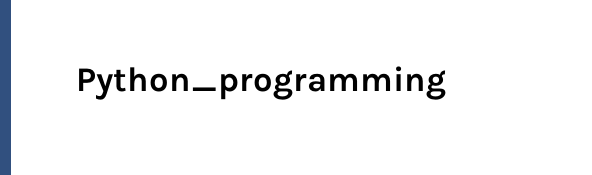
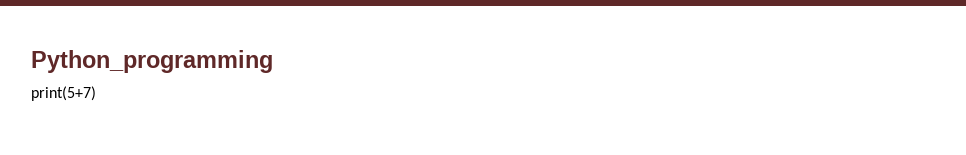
+ print(5+7)

